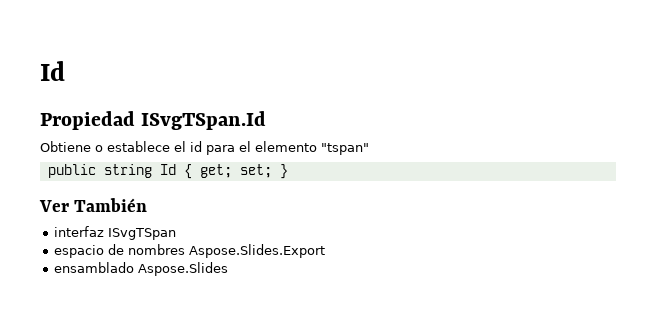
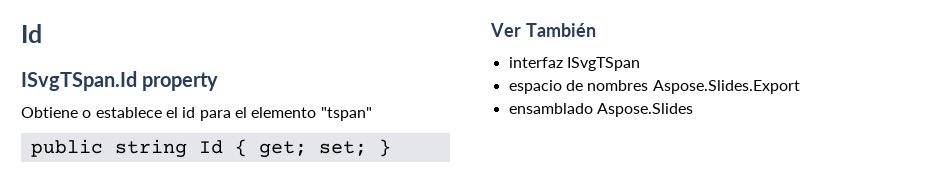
- Propiedad ISvgTSpan.Id
+ ISvgTSpan.Id property

